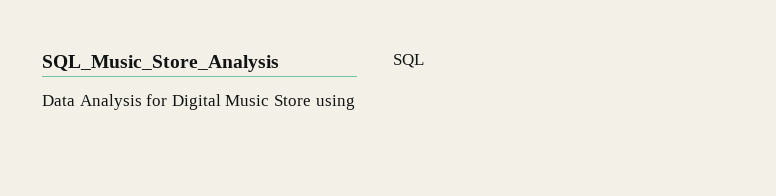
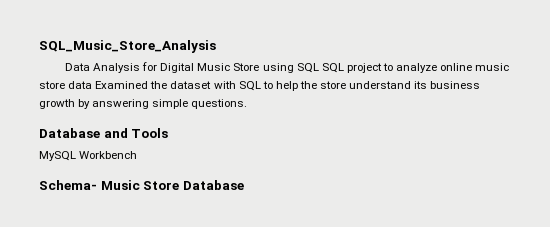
- Data Analysis for Digital Music Store using SQL
+ Data Analysis for Digital Music Store using SQL SQL project to analyze online music store data Examined the dataset with SQL to help the store understand its business growth by answering simple questions.
+ Database and Tools
+ MySQL Workbench
+ Schema- Music Store Database

